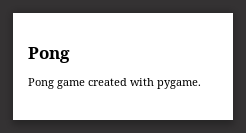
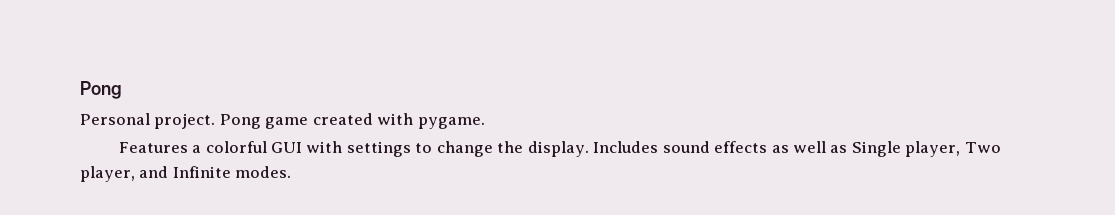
+ Personal project.
+ Features a colorful GUI with settings to change the display. Includes sound effects as well as Single player, Two player, and Infinite modes.

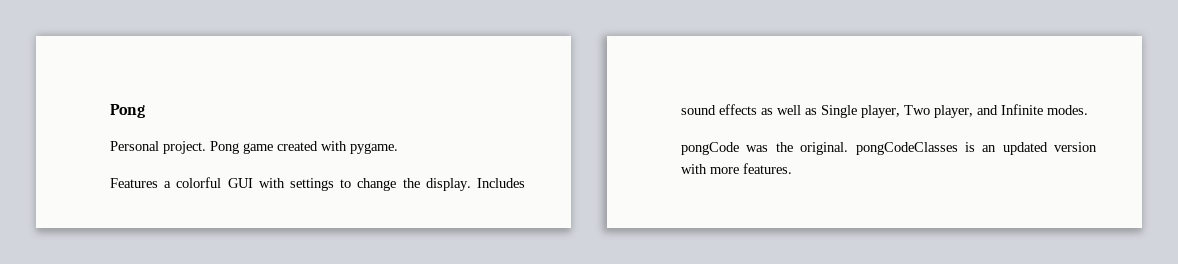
+ pongCode was the original. pongCodeClasses is an updated version with more features.

